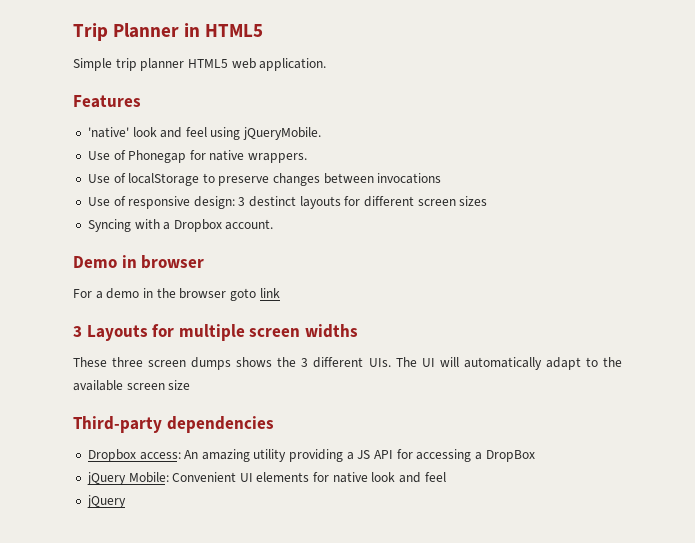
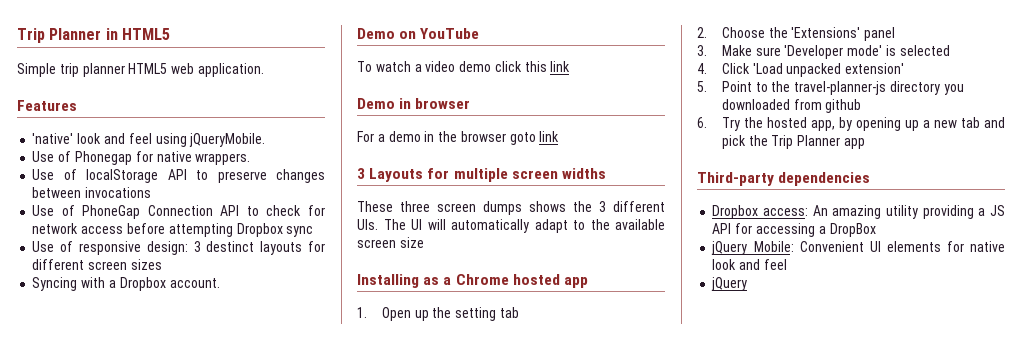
- Use of localStorage to preserve changes between invocations
+ Use of localStorage API to preserve changes between invocations
+ Use of PhoneGap Connection API to check for network access before attempting Dropbox sync
+ Demo on YouTube
+ To watch a video demo click this link
+ Installing as a Chrome hosted app
+ 1. Open up the setting tab
+ 2. Choose the 'Extensions' panel
+ 3. Make sure 'Developer mode' is selected
+ 4. Click 'Load unpacked extension'
+ 5. Point to the travel-planner-js directory you downloaded from github
+ 6. Try the hosted app, by opening up a new tab and pick the Trip Planner app

